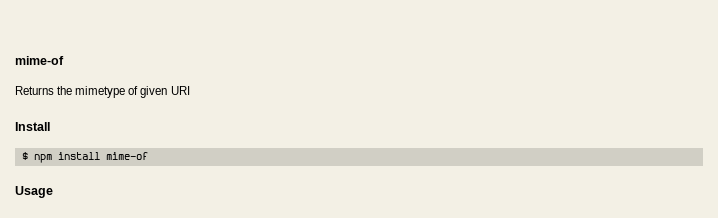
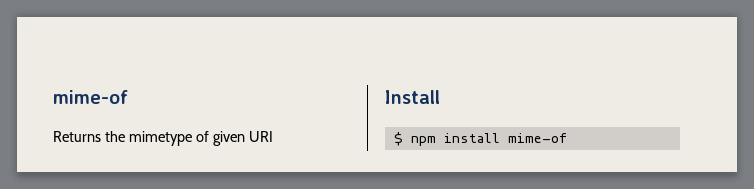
- Usage

